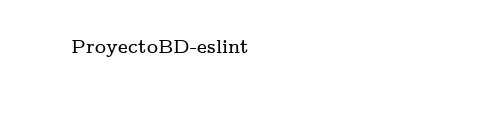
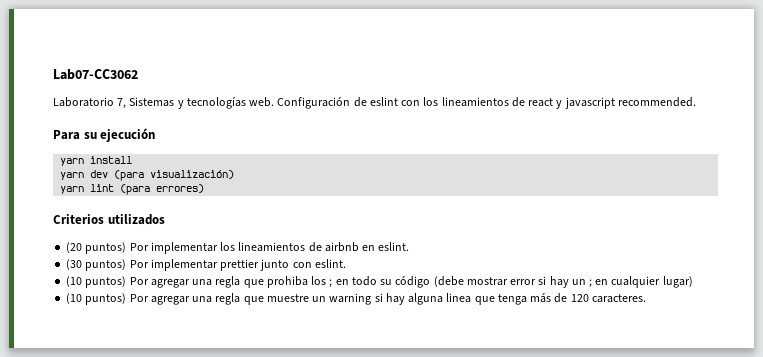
- ProyectoBD-eslint
+ Lab07-CC3062
+ Laboratorio 7, Sistemas y tecnologías web. Configuración de eslint con los lineamientos de react y javascript recommended.
+ Para su ejecución
+ yarn install
+ yarn dev (para visualización)
+ yarn lint (para errores)
+ Criterios utilizados
+ (20 puntos) Por implementar los lineamientos de airbnb en eslint.
+ (30 puntos) Por implementar prettier junto con eslint.
+ (10 puntos) Por agregar una regla que prohiba los ; en todo su código (debe mostrar error si hay un ; en cualquier lugar)
+ (10 puntos) Por agregar una regla que muestre un warning si hay alguna linea que tenga más de 120 caracteres.

